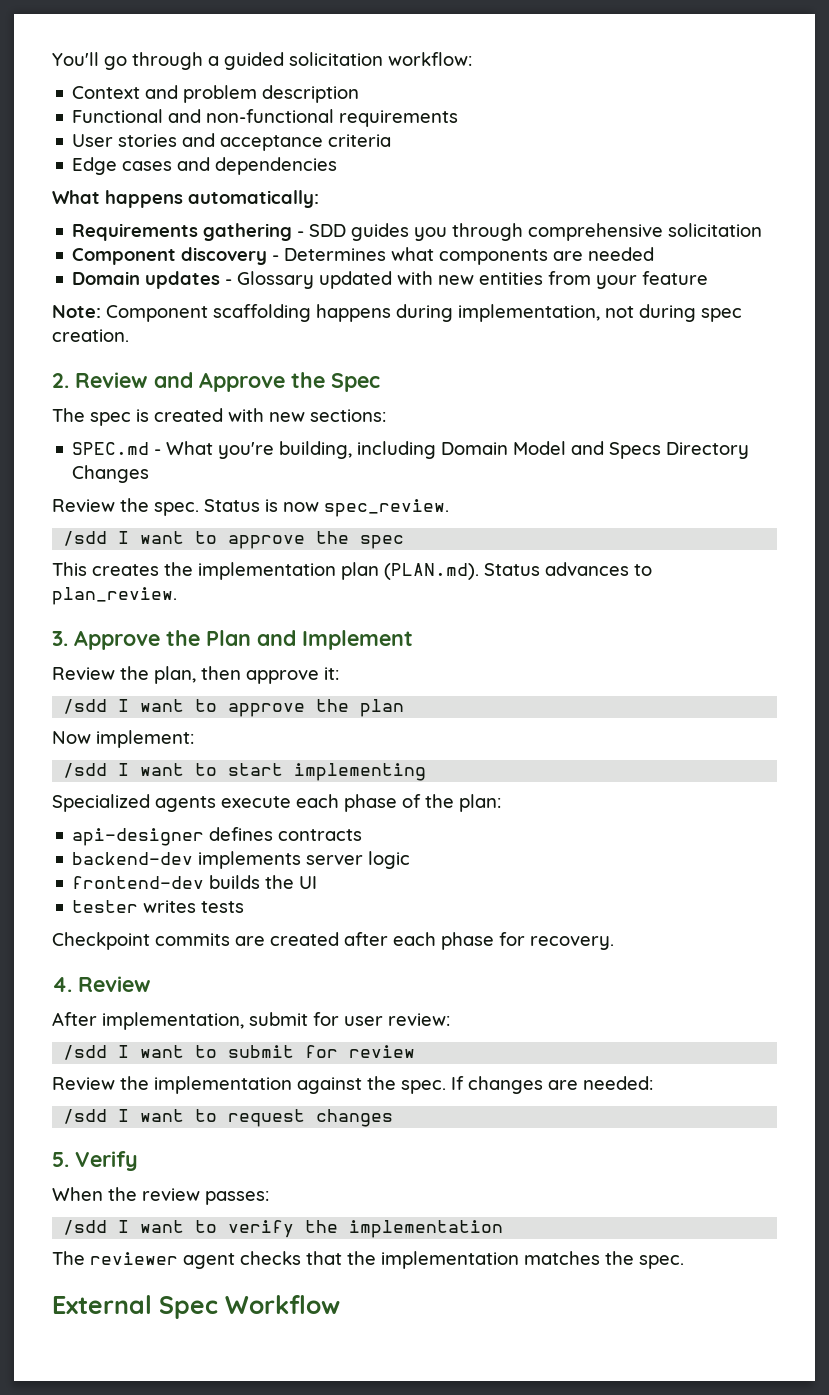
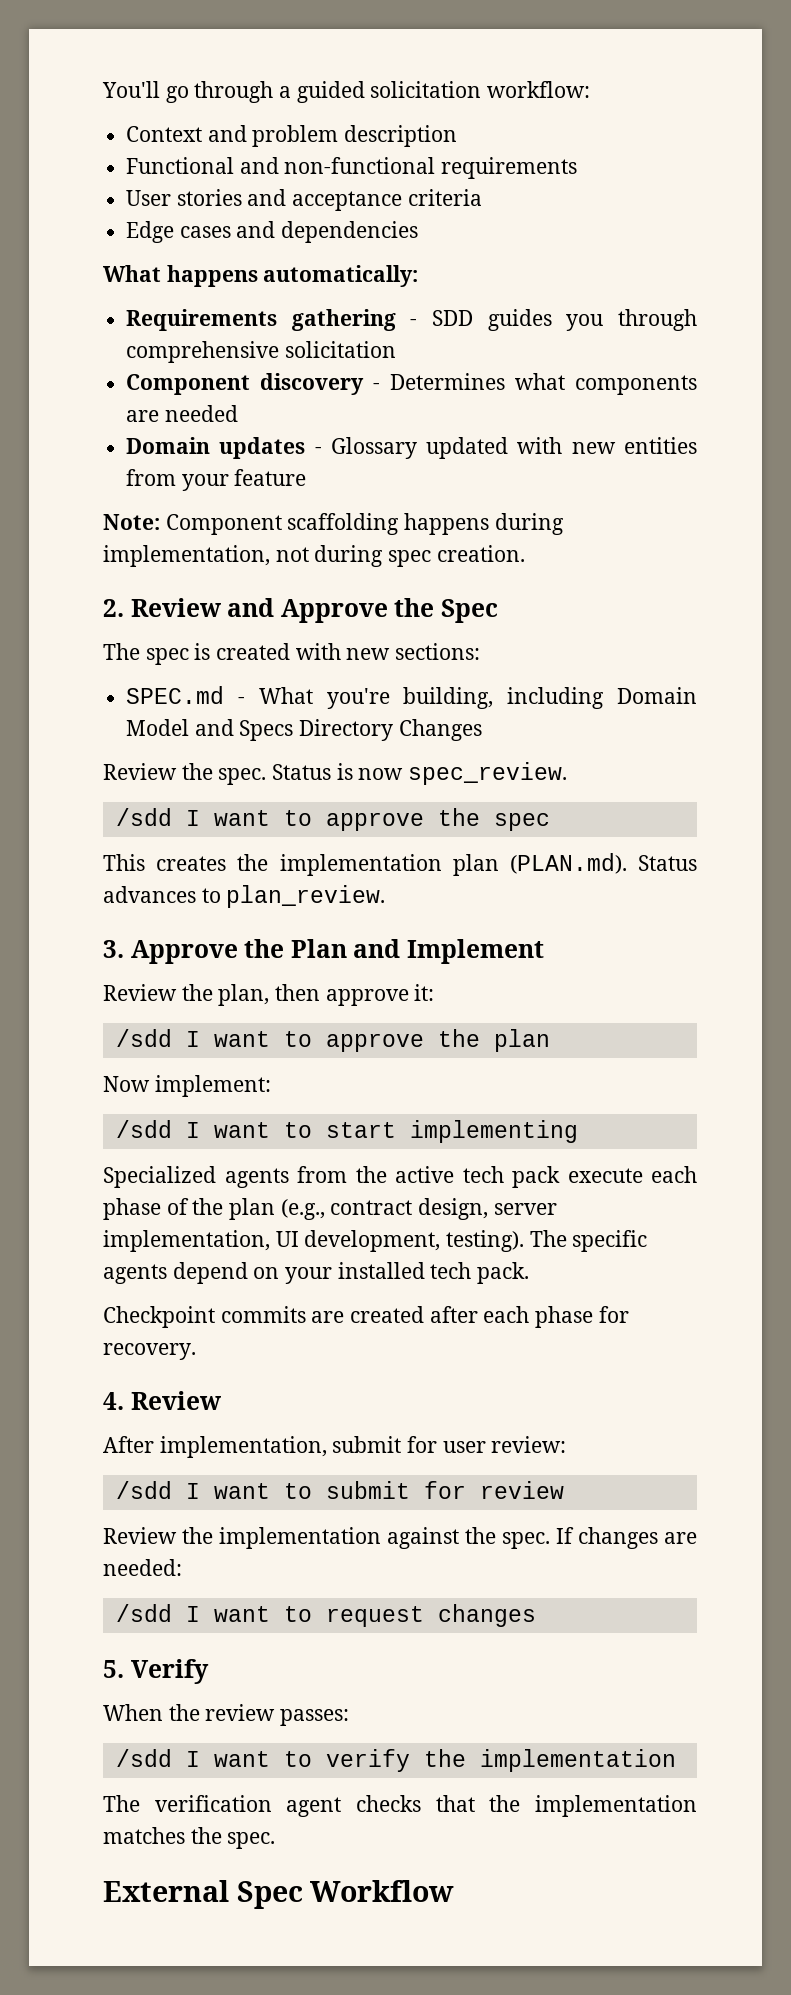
- Specialized agents execute each phase of the plan:
- api-designer defines contracts
- backend-dev implements server logic
- frontend-dev builds the UI
- tester writes tests
+ Specialized agents from the active tech pack execute each phase of the plan (e.g., contract design, server implementation, UI development, testing). The specific agents depend on your installed tech pack.
- The reviewer agent checks that the implementation matches the spec.
+ The verification agent checks that the implementation matches the spec.

